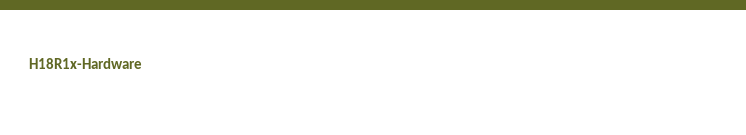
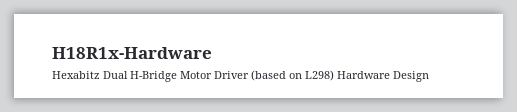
+ Hexabitz Dual H-Bridge Motor Driver (based on L298) Hardware Design

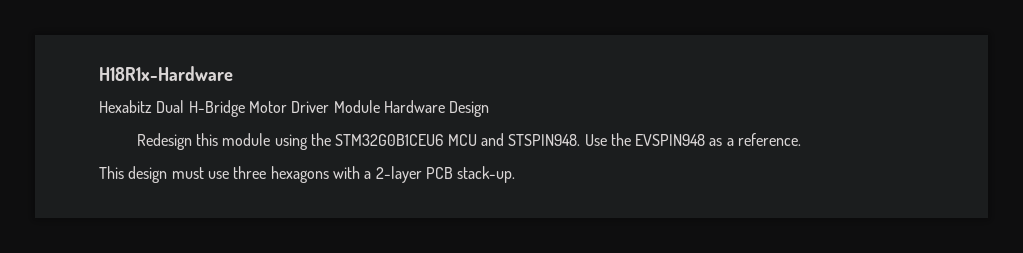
- Hexabitz Dual H-Bridge Motor Driver (based on L298) Hardware Design
+ Hexabitz Dual H-Bridge Motor Driver Module Hardware Design
+ Redesign this module using the STM32G0B1CEU6 MCU and STSPIN948. Use the EVSPIN948 as a reference.
+ This design must use three hexagons with a 2-layer PCB stack-up.

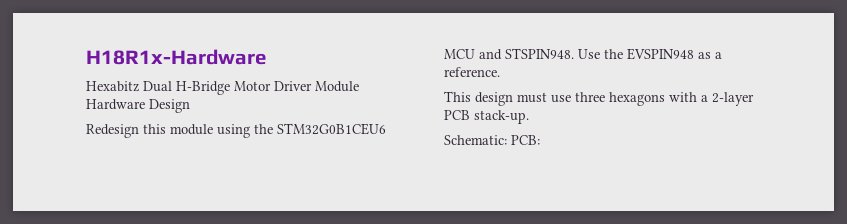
+ Schematic: PCB:

